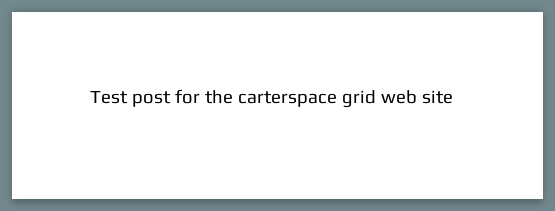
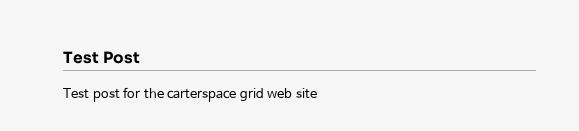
+ Test Post

